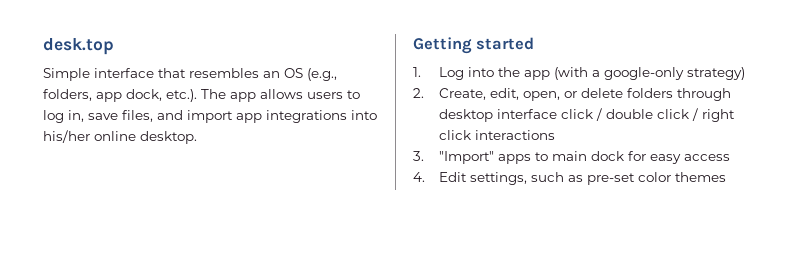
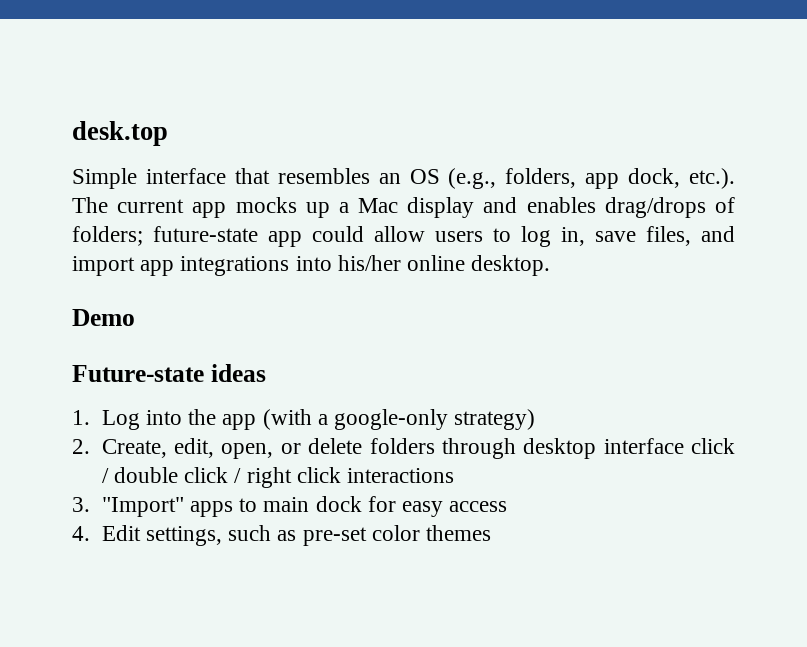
- Simple interface that resembles an OS (e.g., folders, app dock, etc.). The app allows users to log in, save files, and import app integrations into his/her online desktop.
+ Simple interface that resembles an OS (e.g., folders, app dock, etc.). The current app mocks up a Mac display and enables drag/drops of folders; future-state app could allow users to log in, save files, and import app integrations into his/her online desktop.
- Getting started
+ Demo
+ Future-state ideas

